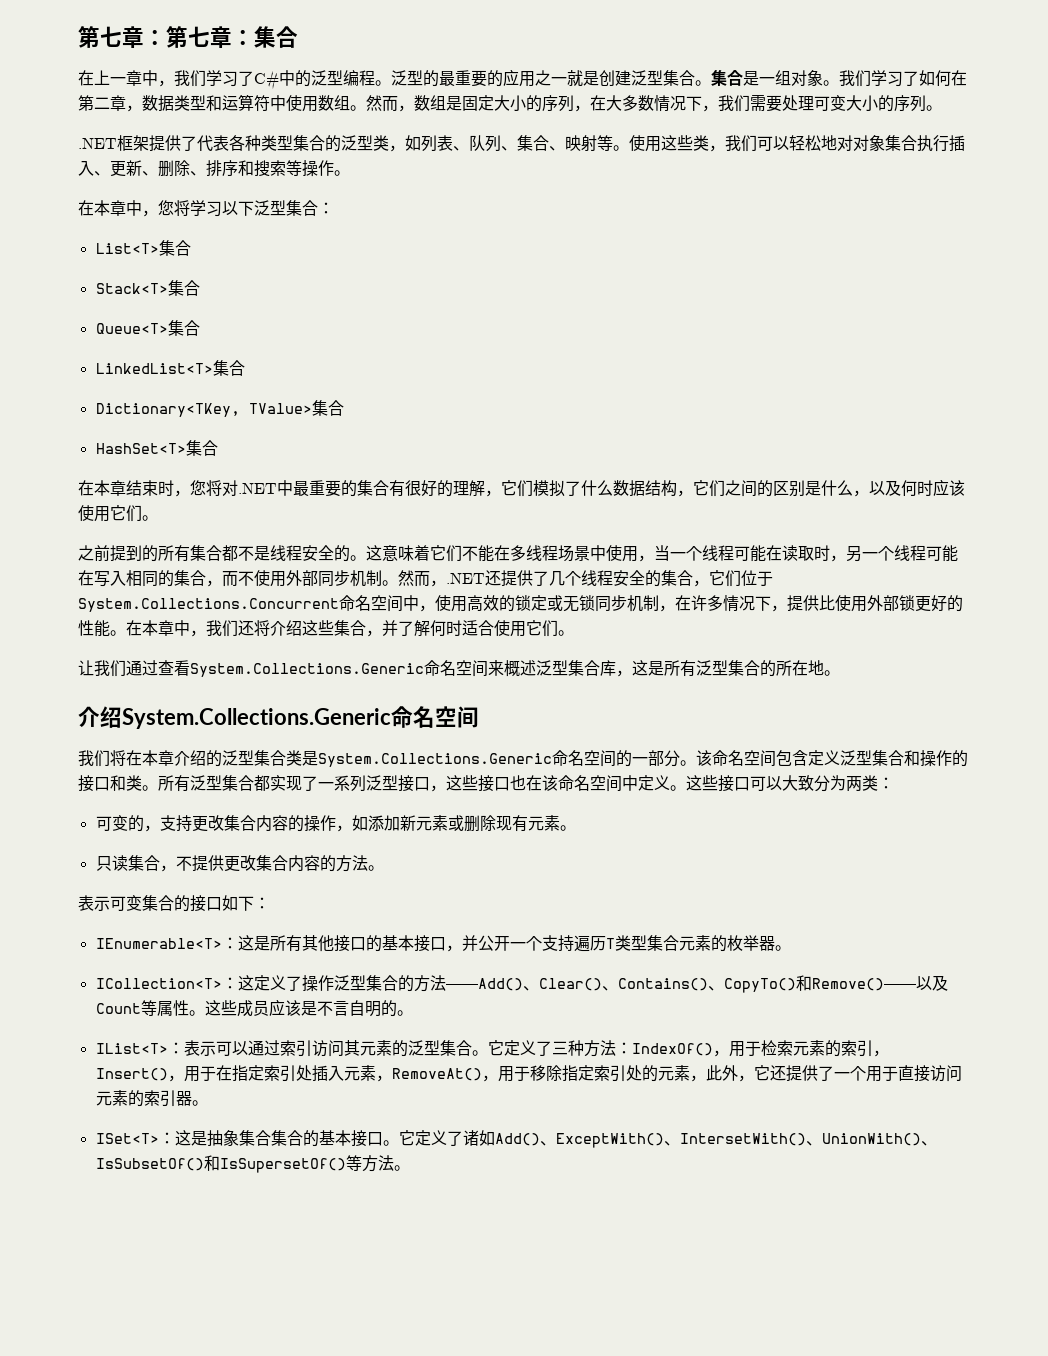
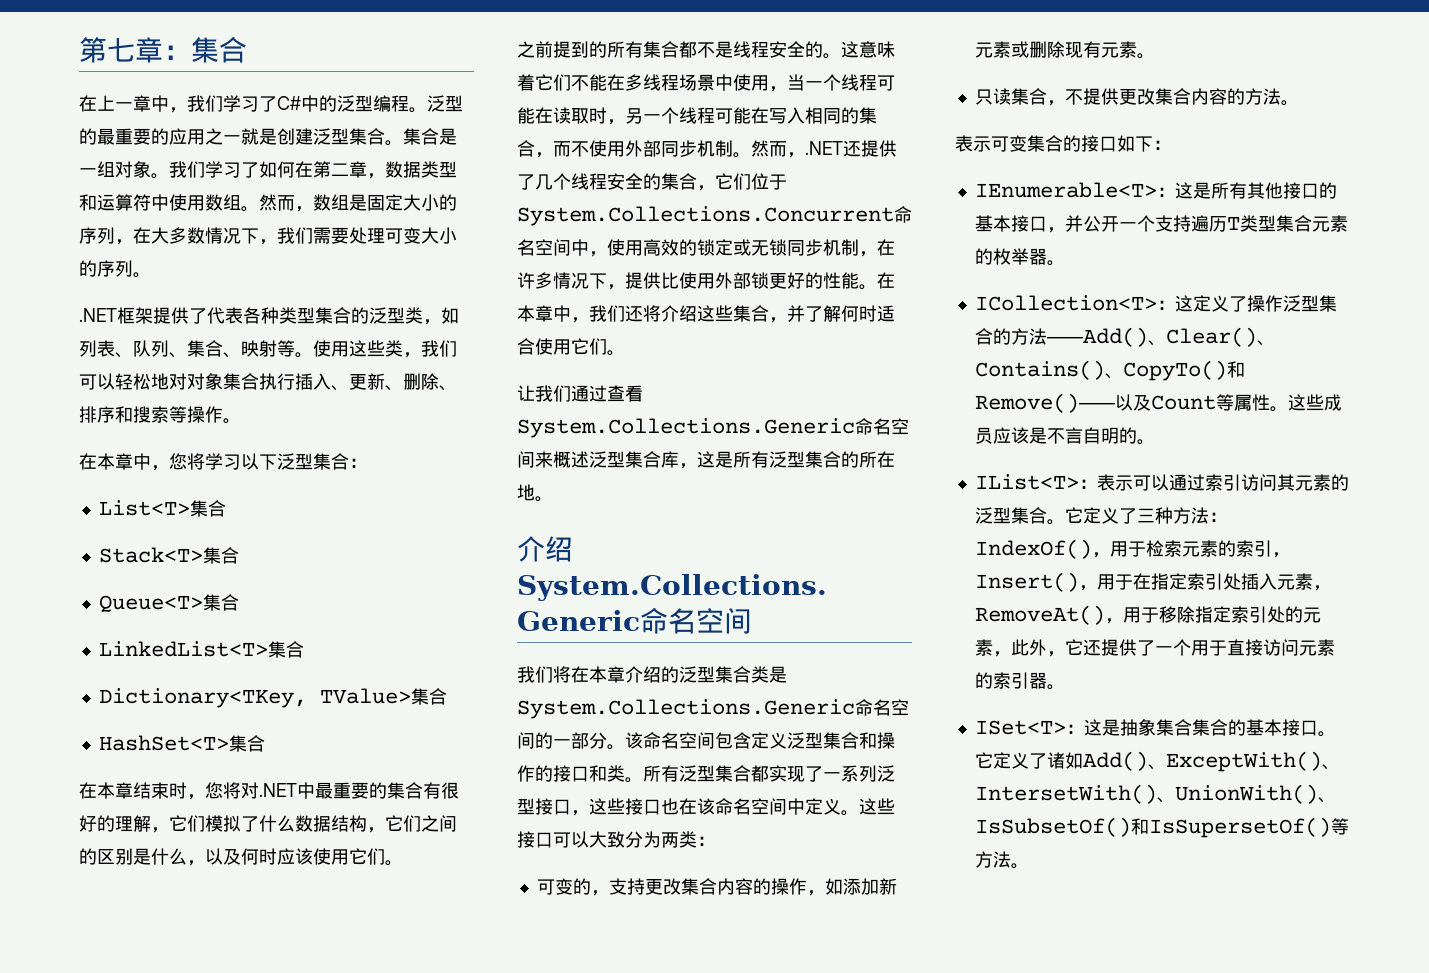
- 第七章：第七章：集合
+ 第七章：集合

